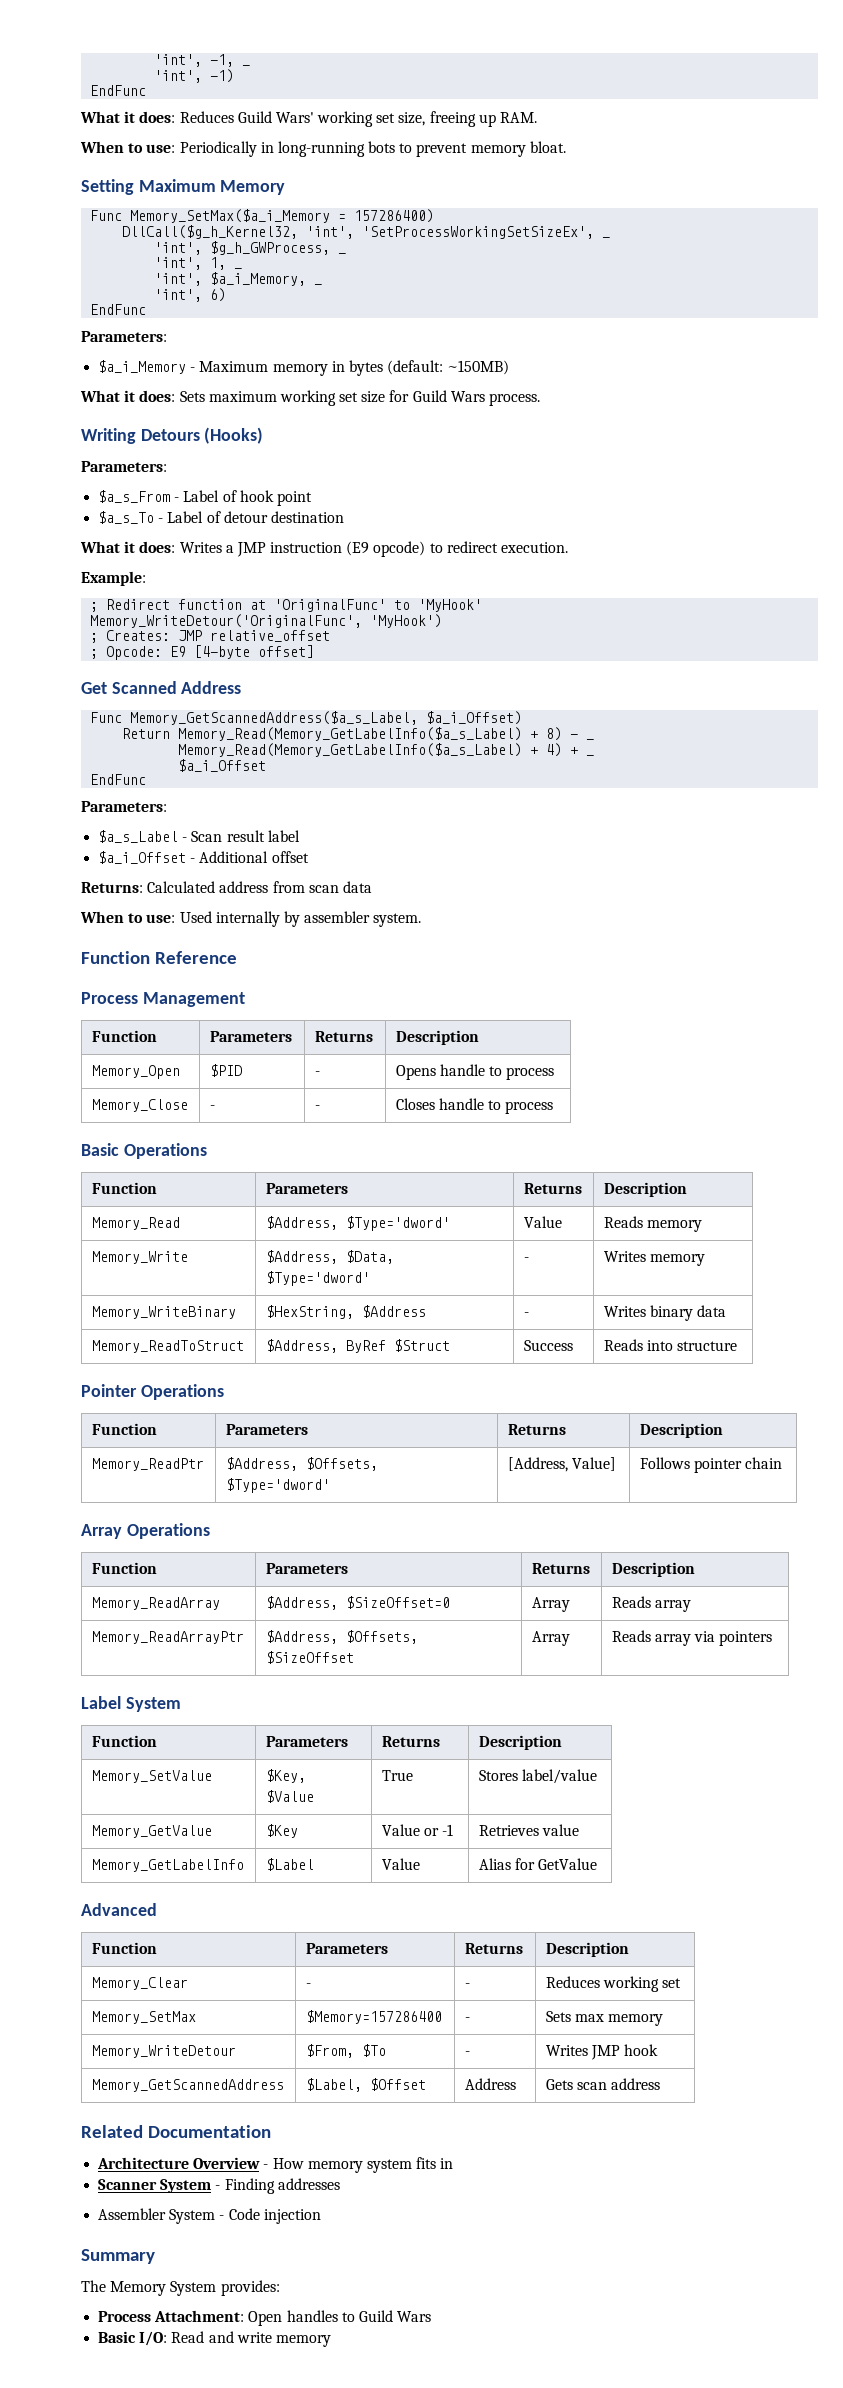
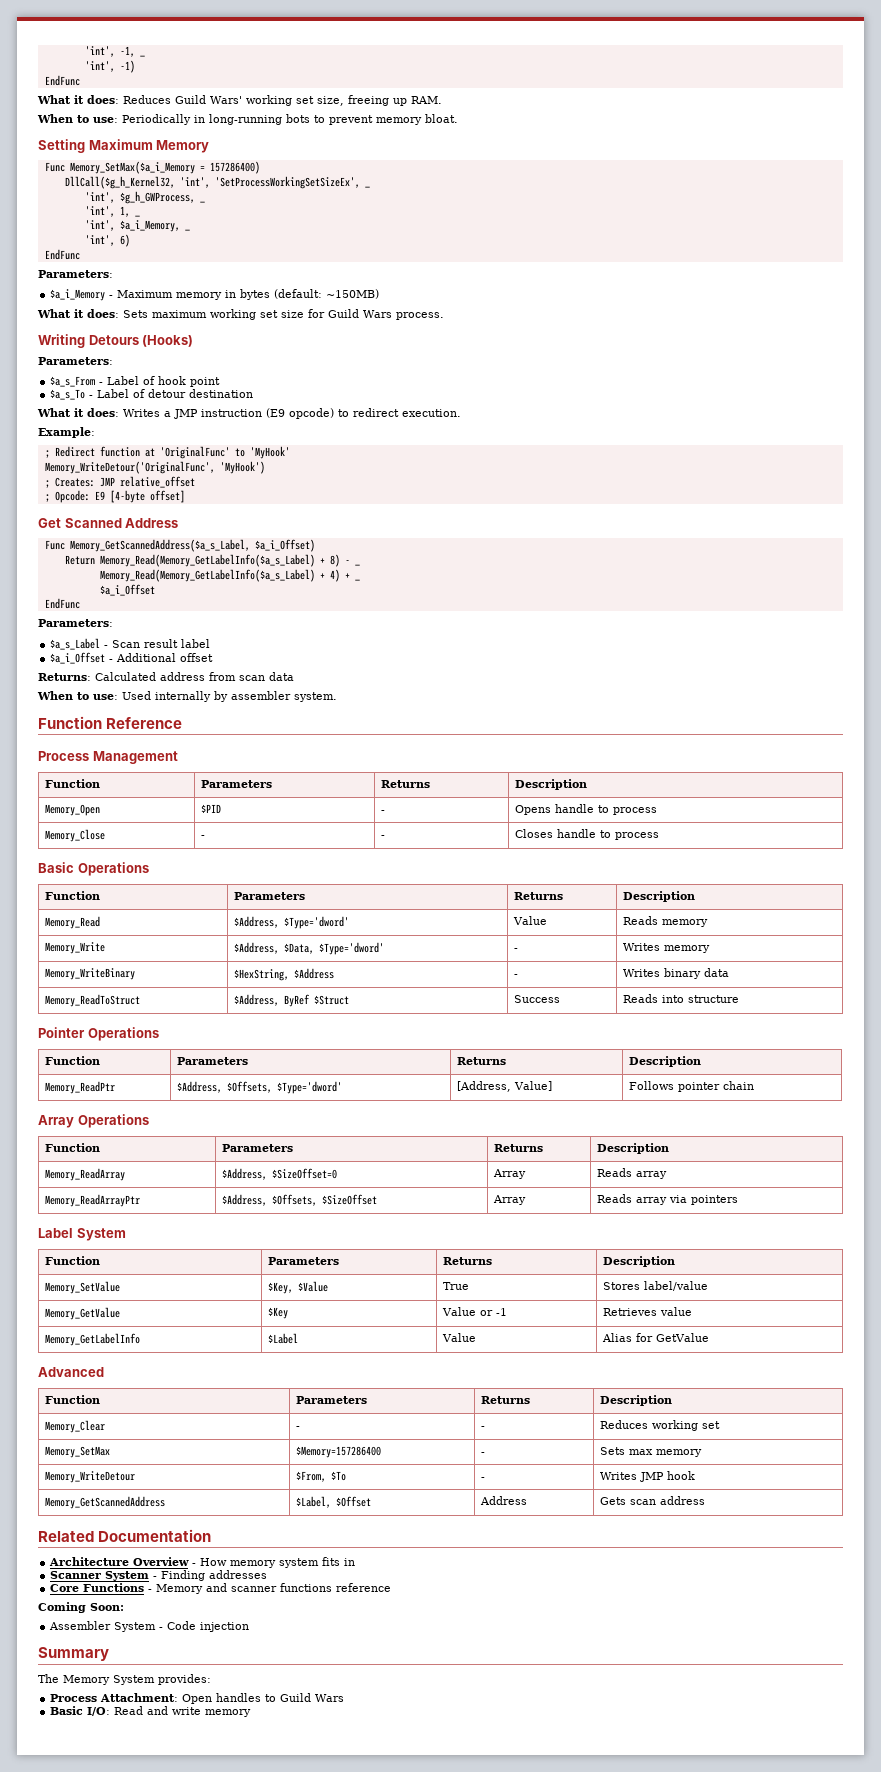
+ Core Functions - Memory and scanner functions reference
+ Coming Soon:

